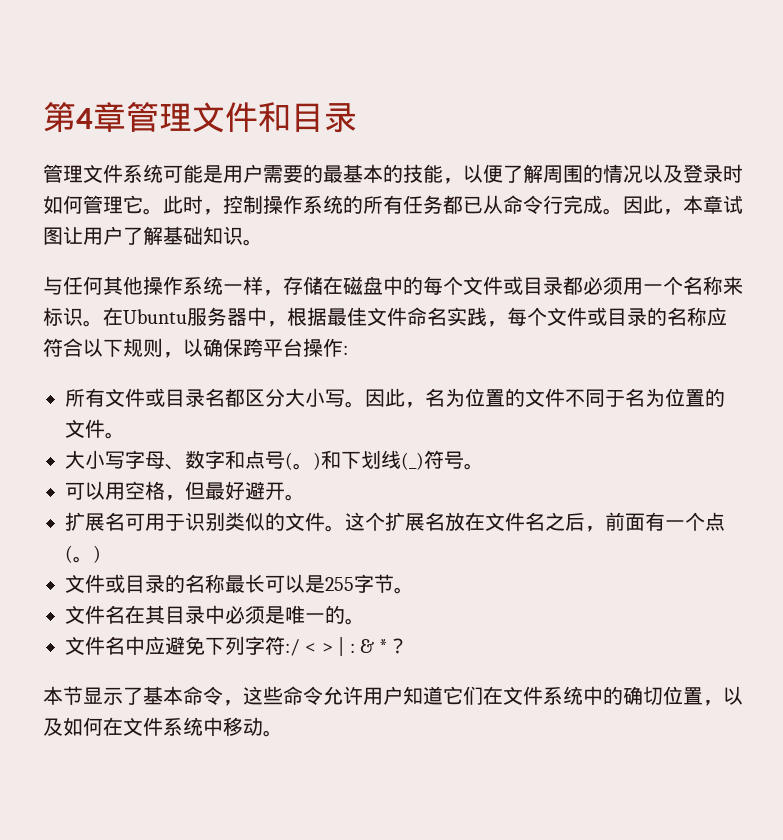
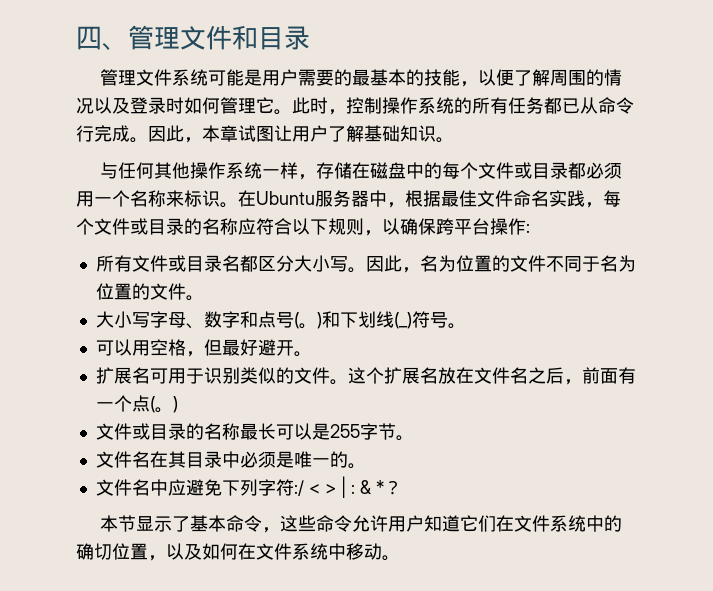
- 第4章管理文件和目录
+ 四、管理文件和目录

